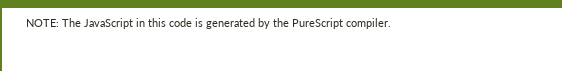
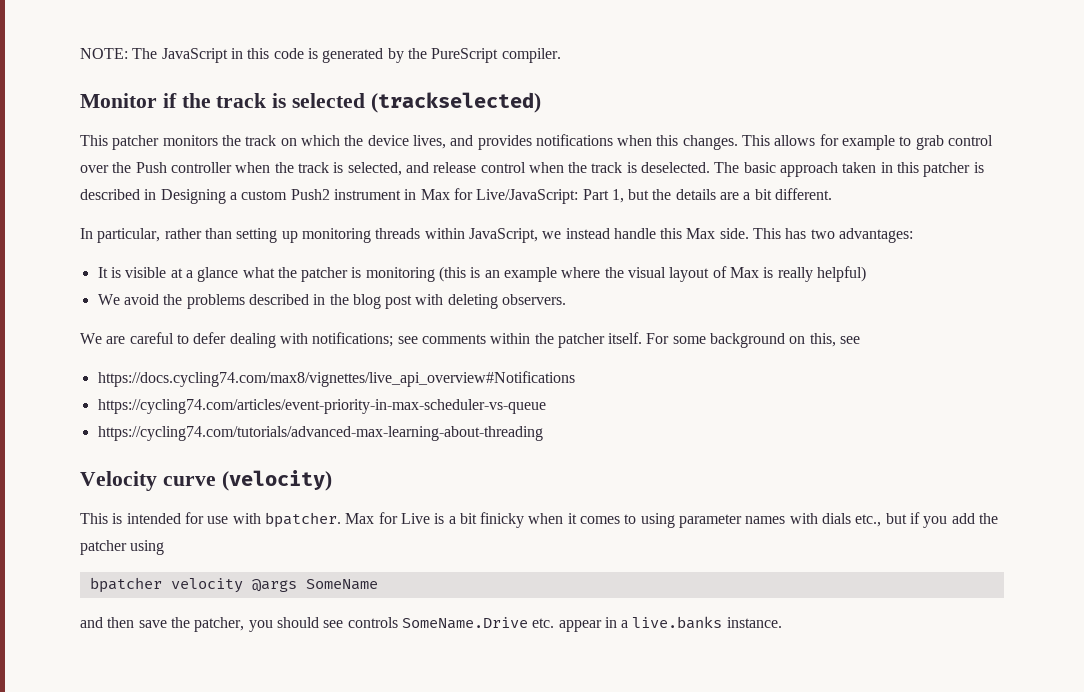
+ Monitor if the track is selected (trackselected)
+ This patcher monitors the track on which the device lives, and provides notifications when this changes. This allows for example to grab control over the Push controller when the track is selected, and release control when the track is deselected. The basic approach taken in this patcher is described in Designing a custom Push2 instrument in Max for Live/JavaScript: Part 1, but the details are a bit different.
+ In particular, rather than setting up monitoring threads within JavaScript, we instead handle this Max side. This has two advantages:
+ It is visible at a glance what the patcher is monitoring (this is an example where the visual layout of Max is really helpful)
+ We avoid the problems described in the blog post with deleting observers.
+ We are careful to defer dealing with notifications; see comments within the patcher itself. For some background on this, see
+ https://docs.cycling74.com/max8/vignettes/live_api_overview#Notifications
+ https://cycling74.com/articles/event-priority-in-max-scheduler-vs-queue
+ https://cycling74.com/tutorials/advanced-max-learning-about-threading
+ Velocity curve (velocity)
+ This is intended for use with bpatcher. Max for Live is a bit finicky when it comes to using parameter names with dials etc., but if you add the patcher using
+ bpatcher velocity @args SomeName
+ and then save the patcher, you should see controls SomeName.Drive etc. appear in a live.banks instance.

